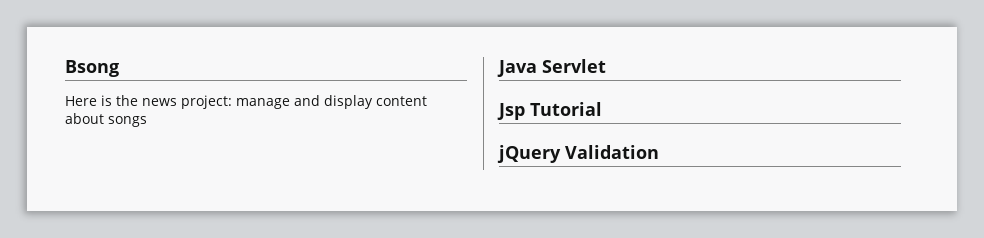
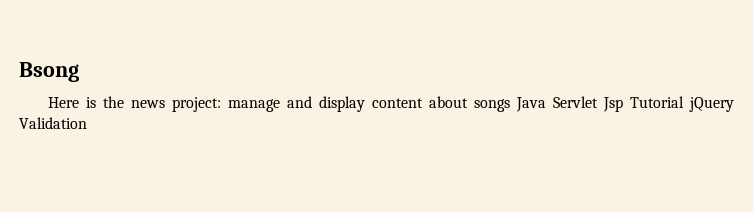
- Here is the news project: manage and display content about songs
- Java Servlet
- Jsp Tutorial
- jQuery Validation
+ Here is the news project: manage and display content about songs Java Servlet Jsp Tutorial jQuery Validation

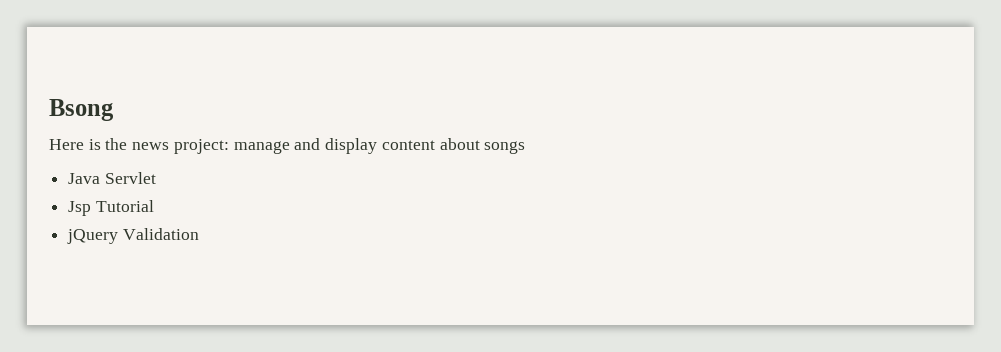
- Here is the news project: manage and display content about songs Java Servlet Jsp Tutorial jQuery Validation
+ Here is the news project: manage and display content about songs
+ Java Servlet
+ Jsp Tutorial
+ jQuery Validation

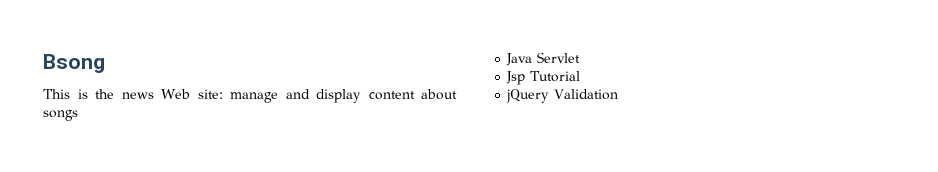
- Here is the news project: manage and display content about songs
+ This is the news Web site: manage and display content about songs

